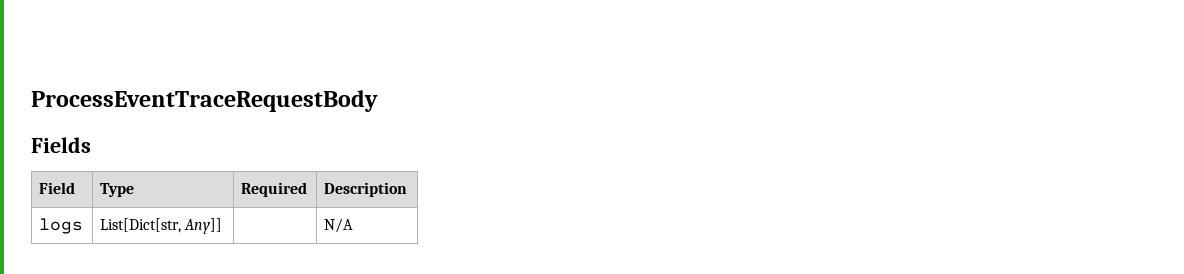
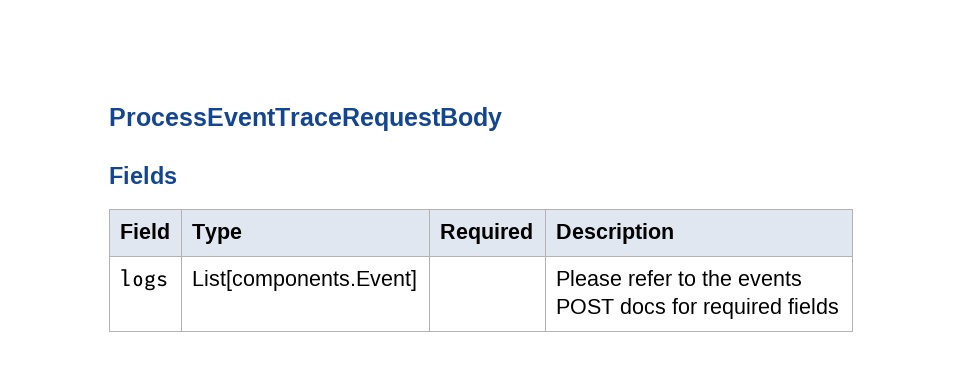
- logs | List[Dict[str, Any]] | | N/A
+ logs | List[components.Event] | | Please refer to the events POST docs for required fields

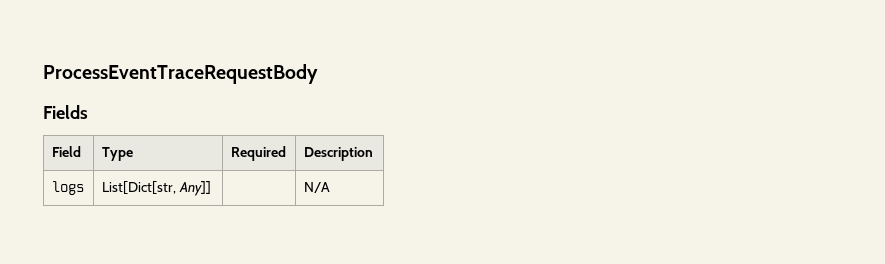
- logs | List[components.Event] | | Please refer to the events POST docs for required fields
+ logs | List[Dict[str, Any]] | | N/A

